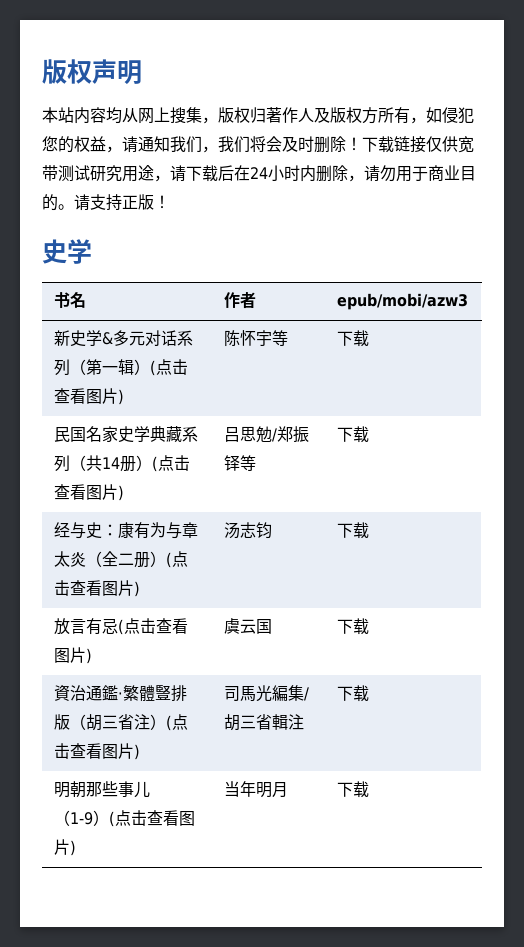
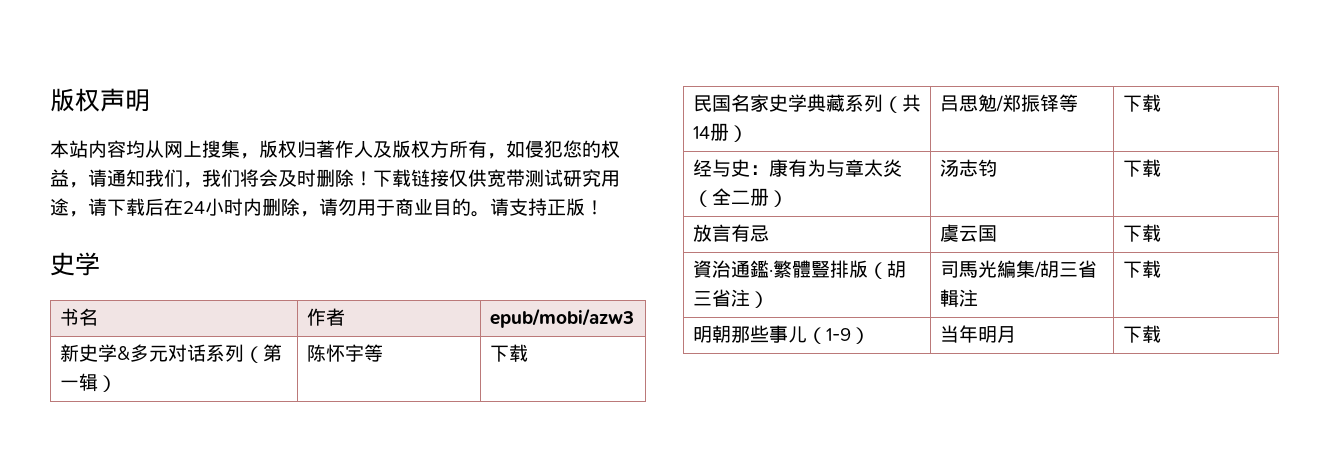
- 新史学&多元对话系列（第一辑）(点击查看图片) | 陈怀宇等 | 下载
+ 新史学&多元对话系列（第一辑） | 陈怀宇等 | 下载
- 民国名家史学典藏系列（共14册）(点击查看图片) | 吕思勉/郑振铎等 | 下载
+ 民国名家史学典藏系列（共14册） | 吕思勉/郑振铎等 | 下载
- 经与史：康有为与章太炎（全二册）(点击查看图片) | 汤志钧 | 下载
+ 经与史：康有为与章太炎（全二册） | 汤志钧 | 下载
- 放言有忌(点击查看图片) | 虞云国 | 下载
+ 放言有忌 | 虞云国 | 下载
- 資治通鑑·繁體豎排版（胡三省注）(点击查看图片) | 司馬光編集/胡三省輯注 | 下载
+ 資治通鑑·繁體豎排版（胡三省注） | 司馬光編集/胡三省輯注 | 下载
- 明朝那些事儿（1-9）(点击查看图片) | 当年明月 | 下载
+ 明朝那些事儿（1-9） | 当年明月 | 下载

